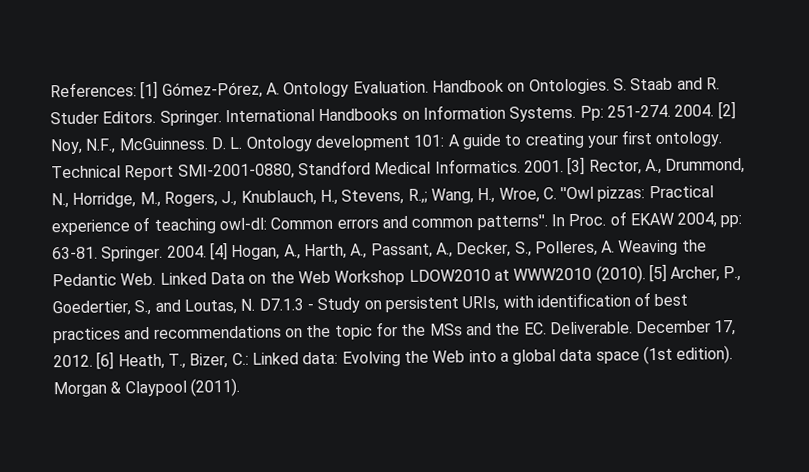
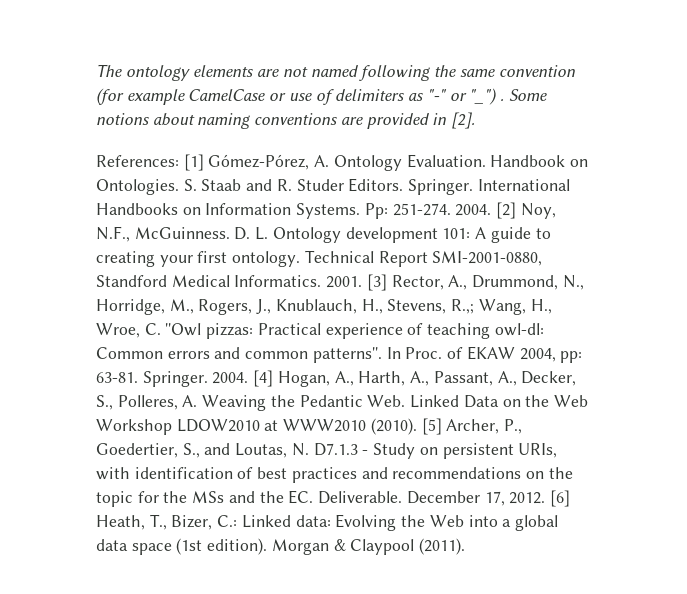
+ The ontology elements are not named following the same convention (for example CamelCase or use of delimiters as "-" or "_") . Some notions about naming conventions are provided in [2].

